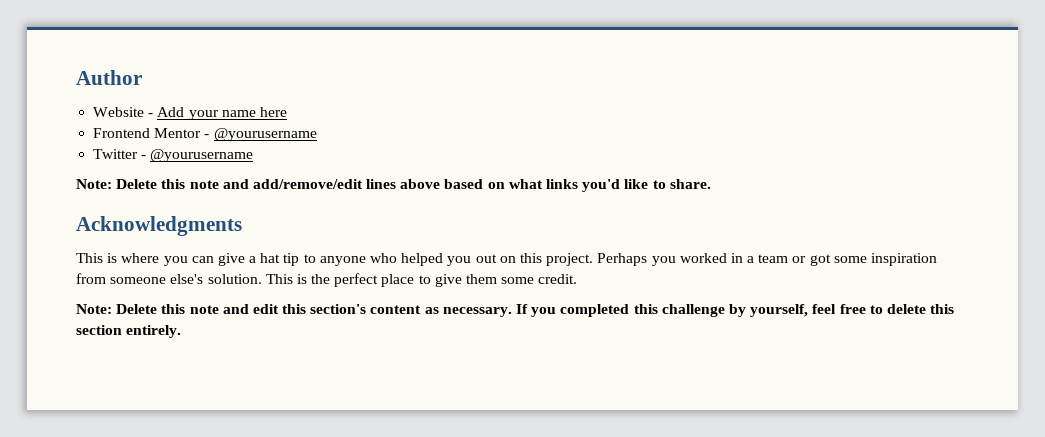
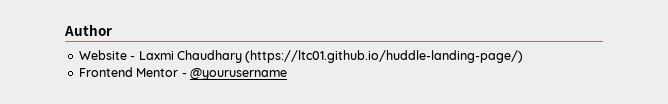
- Website - Add your name here
+ Website - Laxmi Chaudhary (https://ltc01.github.io/huddle-landing-page/)
- Twitter - @yourusername
- Note: Delete this note and add/remove/edit lines above based on what links you'd like to share.
- Acknowledgments
- This is where you can give a hat tip to anyone who helped you out on this project. Perhaps you worked in a team or got some inspiration from someone else's solution. This is the perfect place to give them some credit.
- Note: Delete this note and edit this section's content as necessary. If you completed this challenge by yourself, feel free to delete this section entirely.

